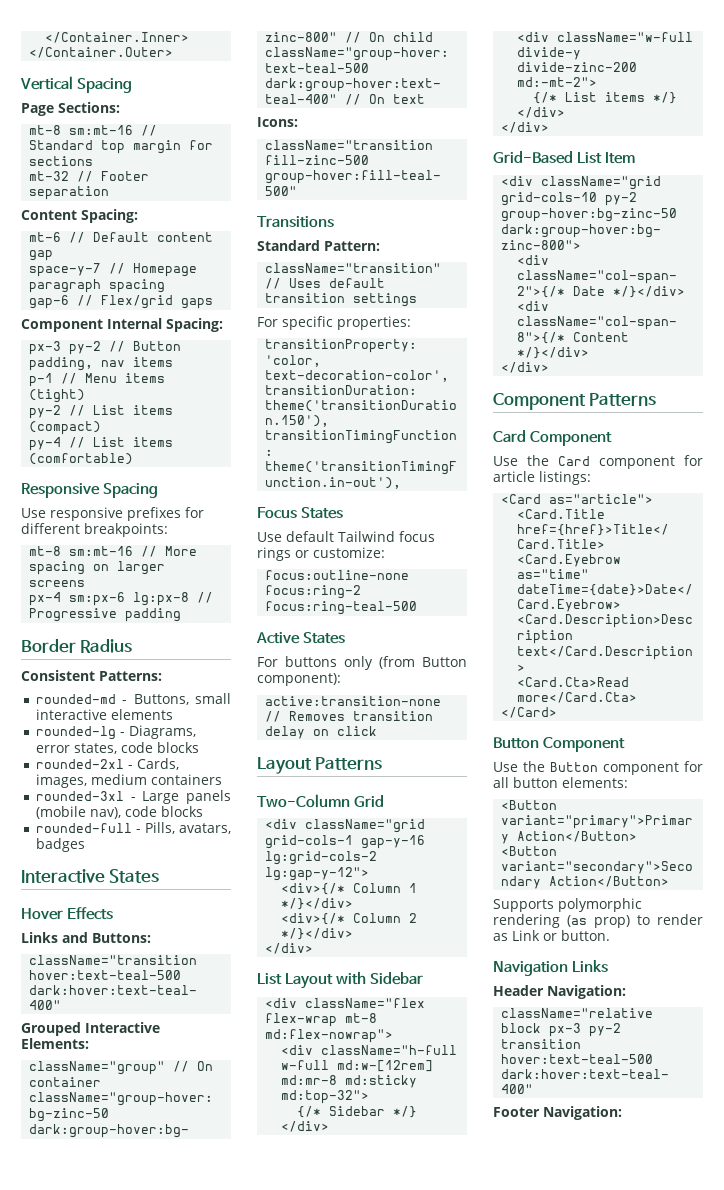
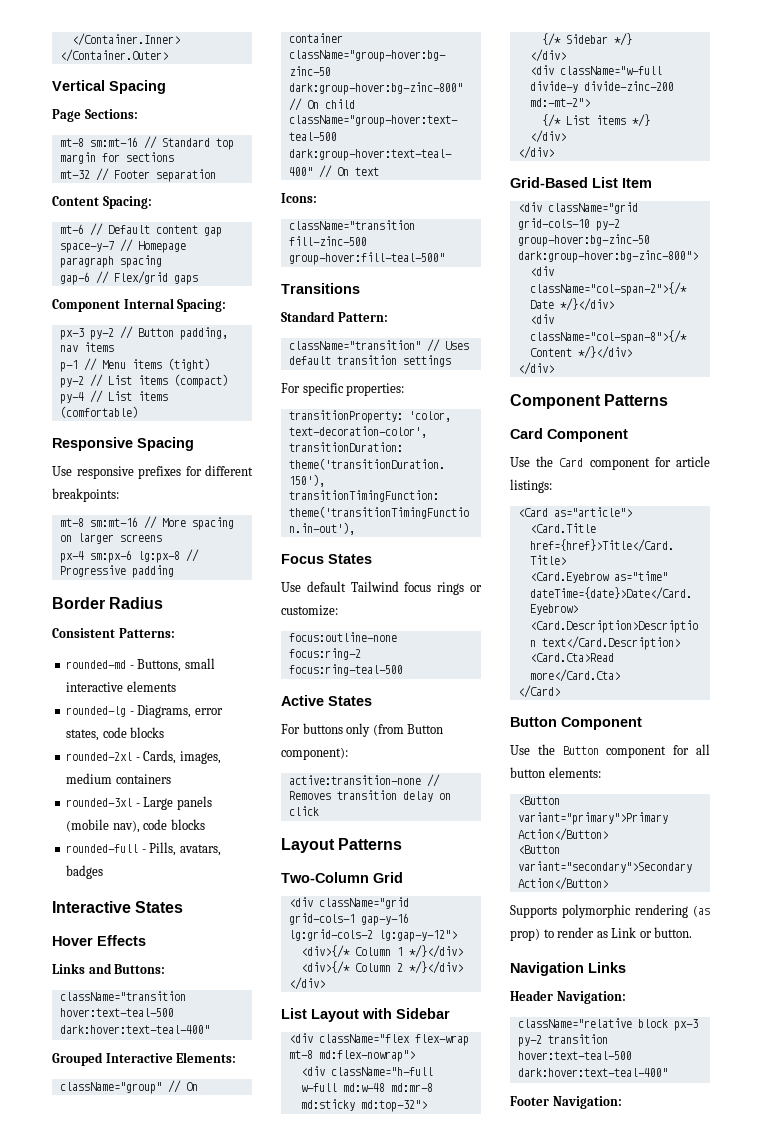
- <div className="h-full w-full md:w-[12rem] md:mr-8 md:sticky md:top-32">
+ <div className="h-full w-full md:w-48 md:mr-8 md:sticky md:top-32">

